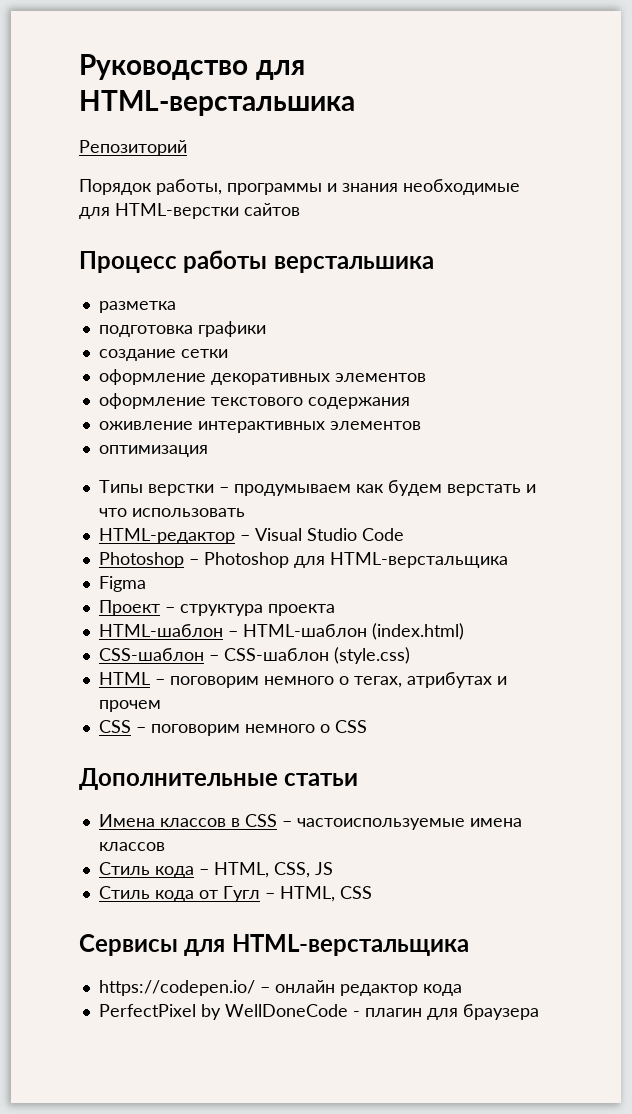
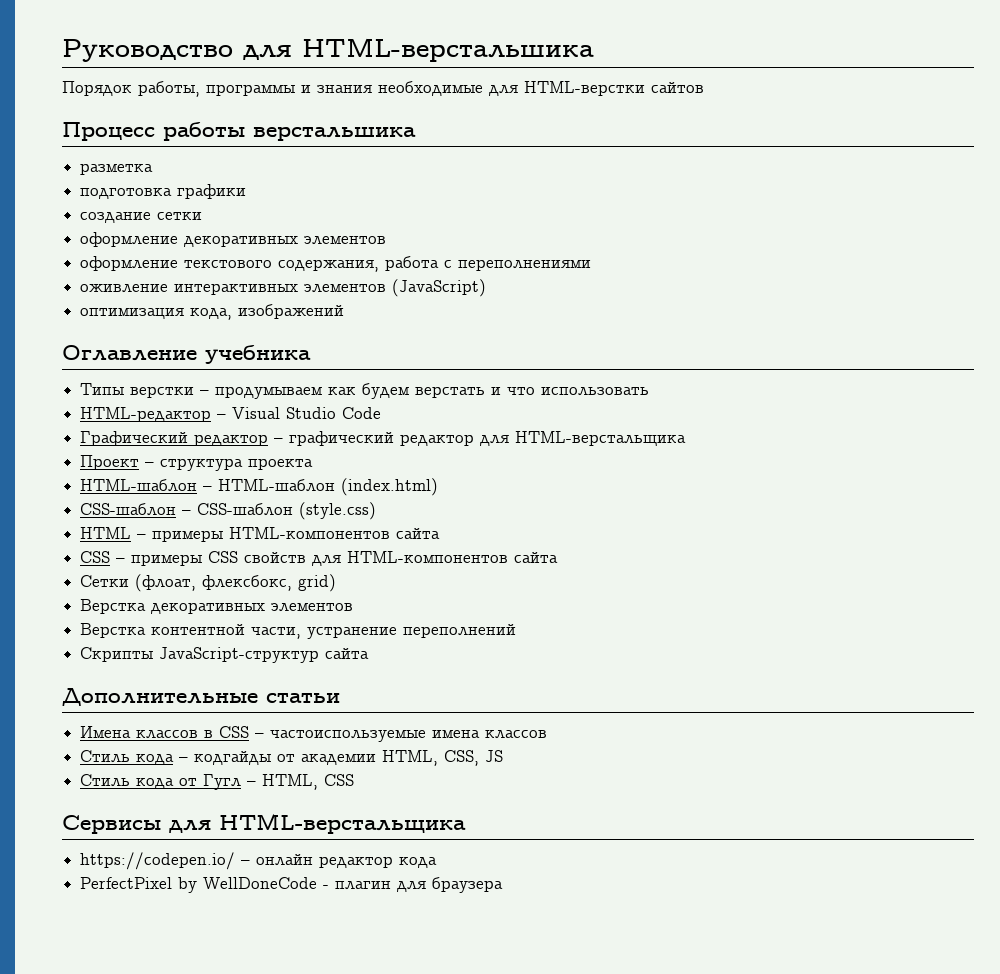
- Репозиторий
- оформление текстового содержания
+ оформление текстового содержания, работа с переполнениями
- оживление интерактивных элементов
+ оживление интерактивных элементов (JavaScript)
- оптимизация
+ оптимизация кода, изображений
+ Оглавление учебника
- Photoshop – Photoshop для HTML-верстальщика
- Figma
+ Графический редактор – графический редактор для HTML-верстальщика
- HTML – поговорим немного о тегах, атрибутах и прочем
- CSS – поговорим немного о CSS
+ HTML – примеры HTML-компонентов сайта
+ CSS – примеры CSS свойств для HTML-компонентов сайта
+ Сетки (флоат, флексбокс, grid)
+ Верстка декоративных элементов
+ Верстка контентной части, устранение переполнений
+ Скрипты JavaScript-структур сайта
- Стиль кода – HTML, CSS, JS
+ Стиль кода – кодгайды от академии HTML, CSS, JS

